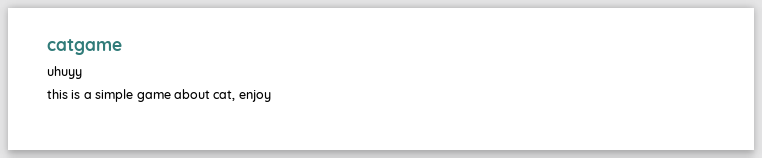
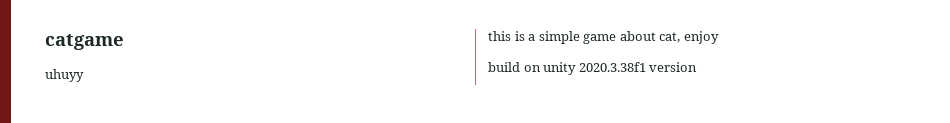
+ build on unity 2020.3.38f1 version

